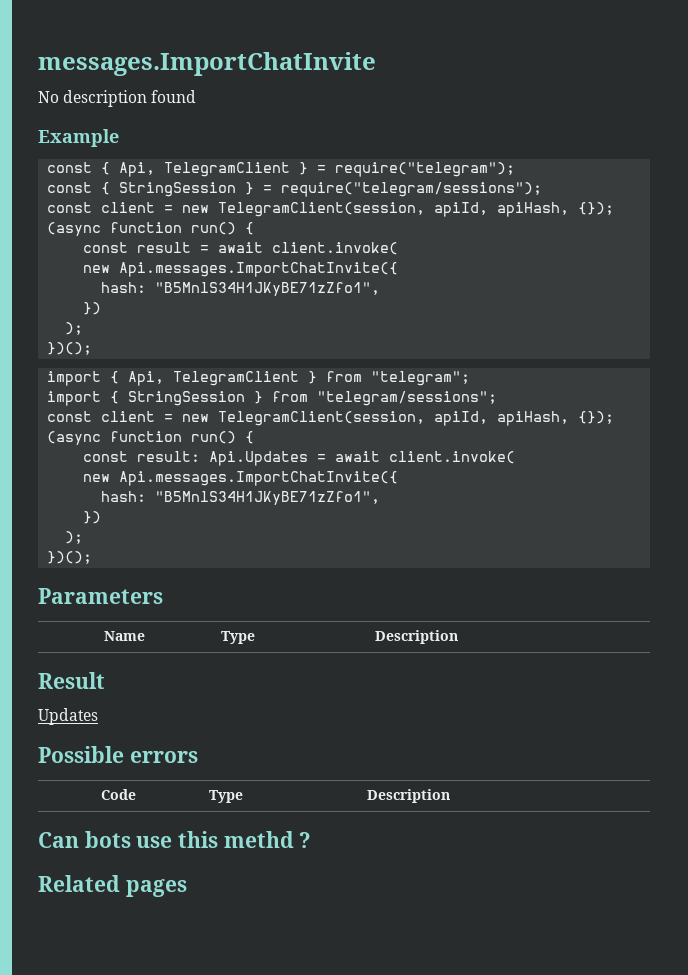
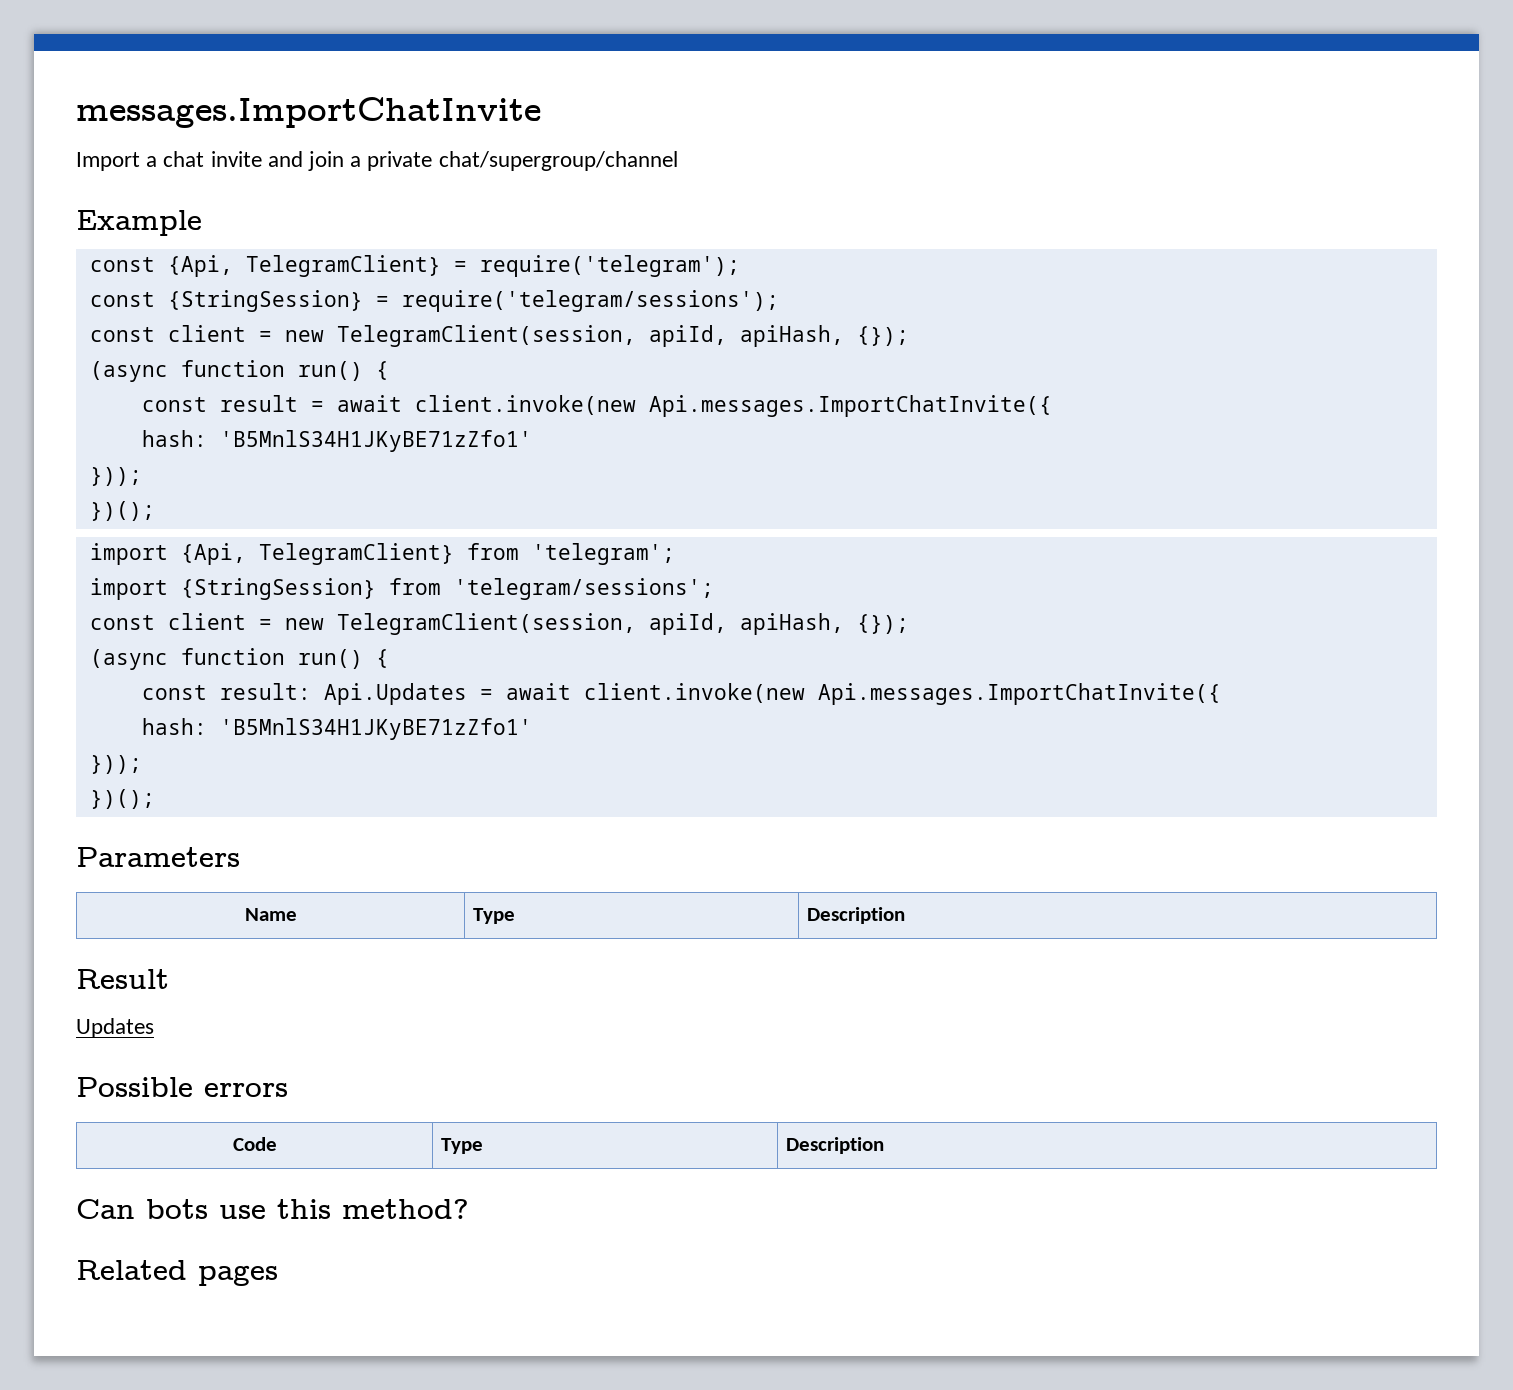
- No description found
+ Import a chat invite and join a private chat/supergroup/channel
  Example
- const { Api, TelegramClient } = require("telegram");
- const { StringSession } = require("telegram/sessions");
+ const {Api, TelegramClient} = require('telegram');
+ const {StringSession} = require('telegram/sessions');
- const result = await client.invoke(
- new Api.messages.ImportChatInvite({
- hash: "B5MnlS34H1JKyBE71zZfo1",
- })
- );
+ const result = await client.invoke(new Api.messages.ImportChatInvite({
+ hash: 'B5MnlS34H1JKyBE71zZfo1'
+ }));
- import { Api, TelegramClient } from "telegram";
- import { StringSession } from "telegram/sessions";
+ import {Api, TelegramClient} from 'telegram';
+ import {StringSession} from 'telegram/sessions';
- const result: Api.Updates = await client.invoke(
- new Api.messages.ImportChatInvite({
- hash: "B5MnlS34H1JKyBE71zZfo1",
- })
- );
+ const result: Api.Updates = await client.invoke(new Api.messages.ImportChatInvite({
+ hash: 'B5MnlS34H1JKyBE71zZfo1'
+ }));
- Can bots use this methd ?
+ Can bots use this method?

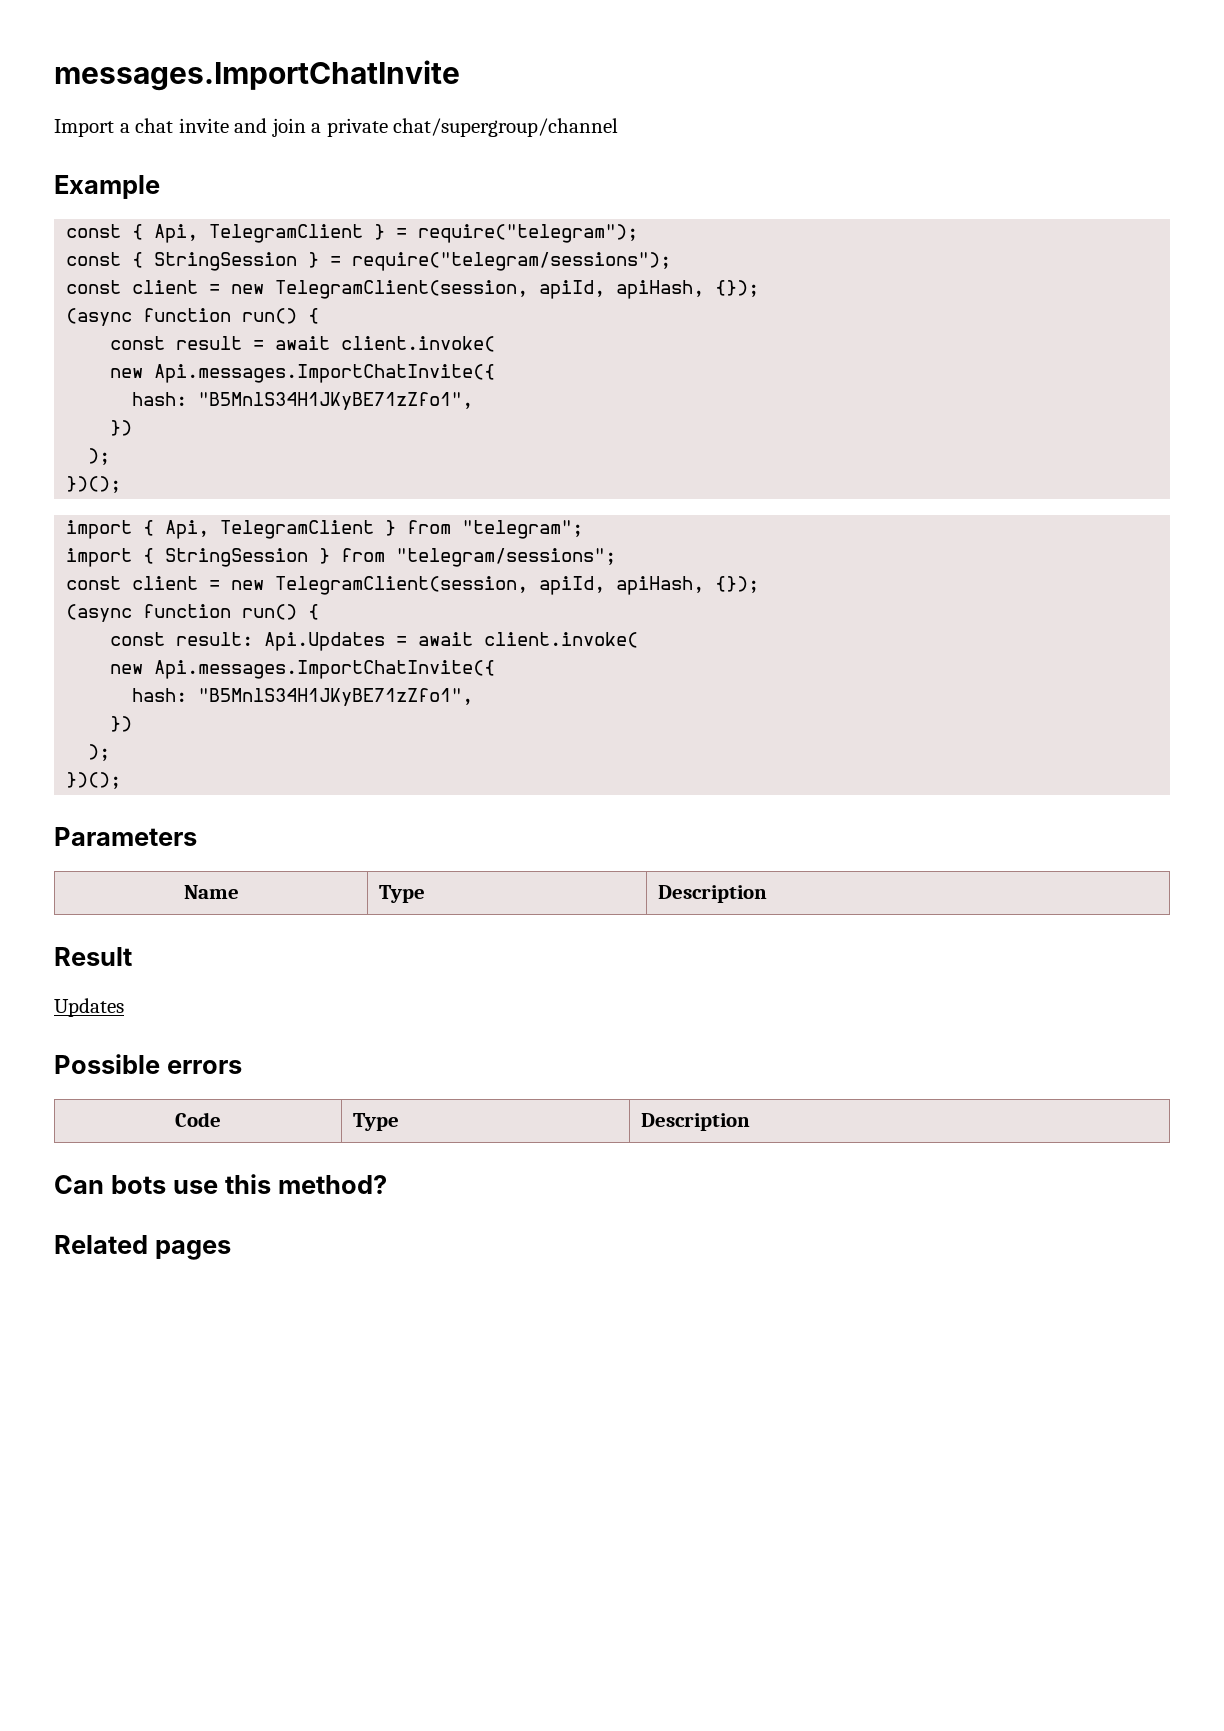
- const {Api, TelegramClient} = require('telegram');
- const {StringSession} = require('telegram/sessions');
+ const { Api, TelegramClient } = require("telegram");
+ const { StringSession } = require("telegram/sessions");
- const result = await client.invoke(new Api.messages.ImportChatInvite({
- hash: 'B5MnlS34H1JKyBE71zZfo1'
- }));
+ const result = await client.invoke(
+ new Api.messages.ImportChatInvite({
+ hash: "B5MnlS34H1JKyBE71zZfo1",
+ })
+ );
- import {Api, TelegramClient} from 'telegram';
- import {StringSession} from 'telegram/sessions';
+ import { Api, TelegramClient } from "telegram";
+ import { StringSession } from "telegram/sessions";
- const result: Api.Updates = await client.invoke(new Api.messages.ImportChatInvite({
- hash: 'B5MnlS34H1JKyBE71zZfo1'
- }));
+ const result: Api.Updates = await client.invoke(
+ new Api.messages.ImportChatInvite({
+ hash: "B5MnlS34H1JKyBE71zZfo1",
+ })
+ );

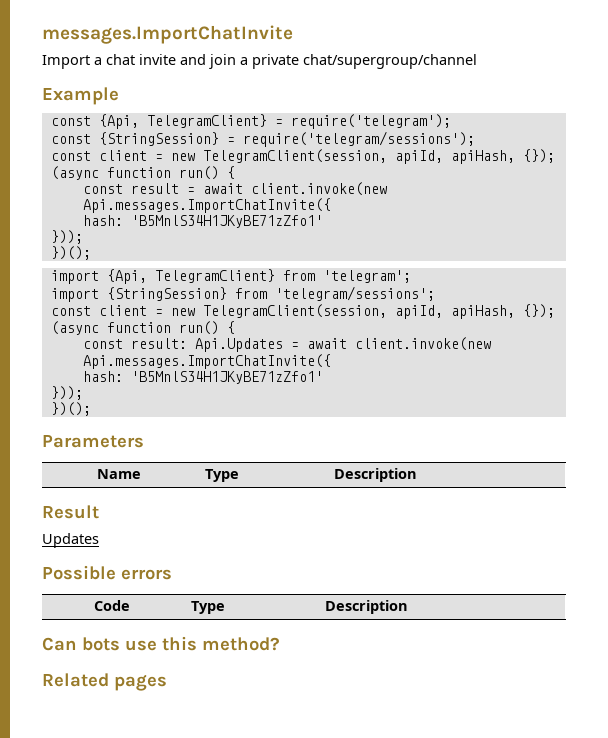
- const { Api, TelegramClient } = require("telegram");
- const { StringSession } = require("telegram/sessions");
+ const {Api, TelegramClient} = require('telegram');
+ const {StringSession} = require('telegram/sessions');
- const result = await client.invoke(
- new Api.messages.ImportChatInvite({
- hash: "B5MnlS34H1JKyBE71zZfo1",
- })
- );
+ const result = await client.invoke(new Api.messages.ImportChatInvite({
+ hash: 'B5MnlS34H1JKyBE71zZfo1'
+ }));
- import { Api, TelegramClient } from "telegram";
- import { StringSession } from "telegram/sessions";
+ import {Api, TelegramClient} from 'telegram';
+ import {StringSession} from 'telegram/sessions';
- const result: Api.Updates = await client.invoke(
- new Api.messages.ImportChatInvite({
- hash: "B5MnlS34H1JKyBE71zZfo1",
- })
- );
+ const result: Api.Updates = await client.invoke(new Api.messages.ImportChatInvite({
+ hash: 'B5MnlS34H1JKyBE71zZfo1'
+ }));

